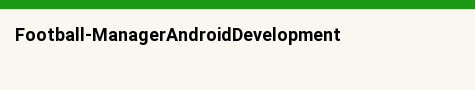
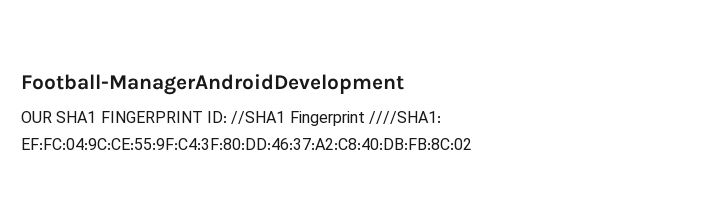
+ OUR SHA1 FINGERPRINT ID: //SHA1 Fingerprint ////SHA1: EF:FC:04:9C:CE:55:9F:C4:3F:80:DD:46:37:A2:C8:40:DB:FB:8C:02

